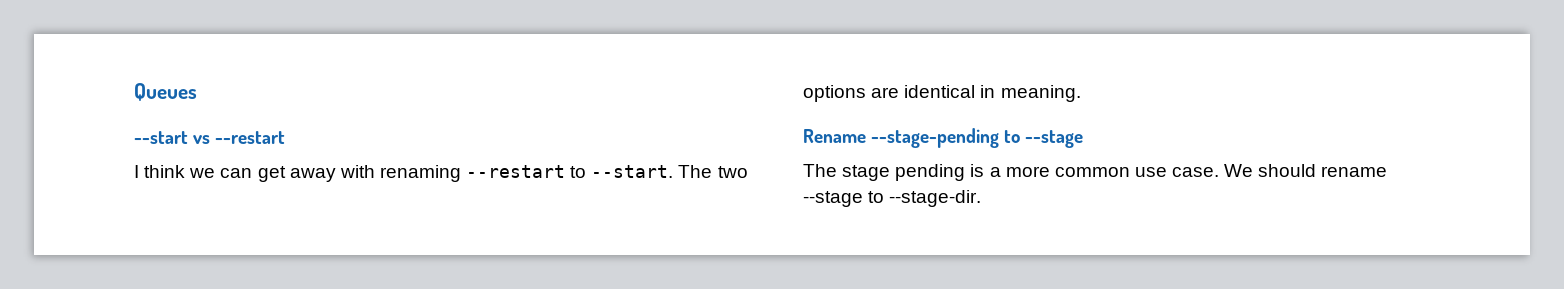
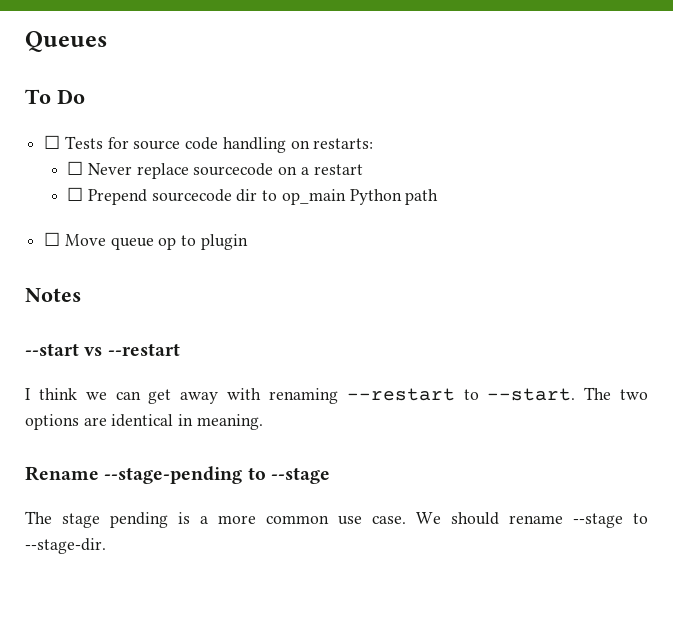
+ To Do
+ ☐ Tests for source code handling on restarts:
+ ☐ Never replace sourcecode on a restart
+ ☐ Prepend sourcecode dir to op_main Python path
+ ☐ Move queue op to plugin
+ Notes

